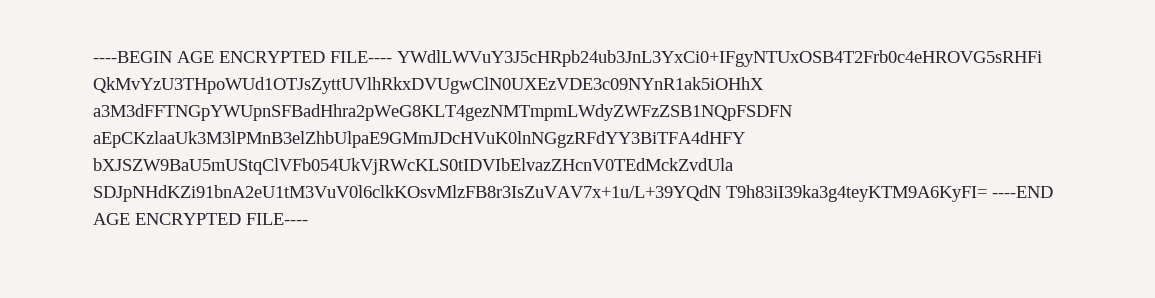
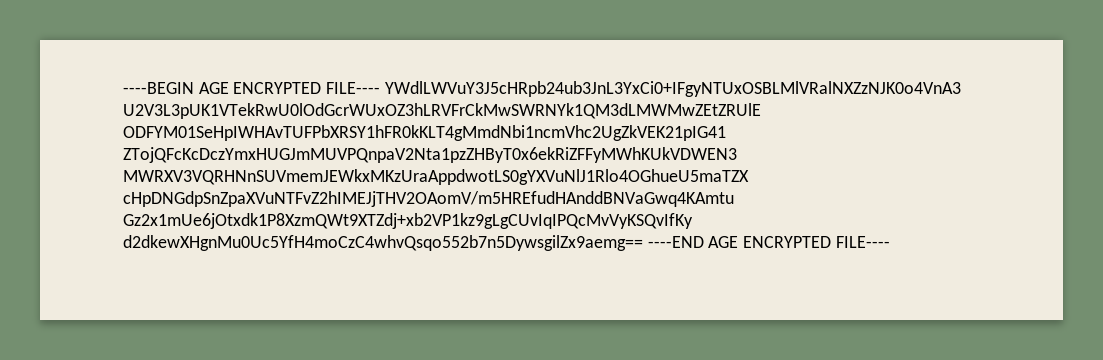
- ----BEGIN AGE ENCRYPTED FILE---- YWdlLWVuY3J5cHRpb24ub3JnL3YxCi0+IFgyNTUxOSB4T2Frb0c4eHROVG5sRHFi QkMvYzU3THpoWUd1OTJsZyttUVlhRkxDVUgwClN0UXEzVDE3c09NYnR1ak5iOHhX a3M3dFFTNGpYWUpnSFBadHhra2pWeG8KLT4gezNMTmpmLWdyZWFzZSB1NQpFSDFN aEpCKzlaaUk3M3lPMnB3elZhbUlpaE9GMmJDcHVuK0lnNGgzRFdYY3BiTFA4dHFY bXJSZW9BaU5mUStqClVFb054UkVjRWcKLS0tIDVIbElvazZHcnV0TEdMckZvdUla SDJpNHdKZi91bnA2eU1tM3VuV0l6clkKOsvMlzFB8r3IsZuVAV7x+1u/L+39YQdN T9h83iI39ka3g4teyKTM9A6KyFI= ----END AGE ENCRYPTED FILE----
+ ----BEGIN AGE ENCRYPTED FILE---- YWdlLWVuY3J5cHRpb24ub3JnL3YxCi0+IFgyNTUxOSBLMlVRalNXZzNJK0o4VnA3 U2V3L3pUK1VTekRwU0lOdGcrWUxOZ3hLRVFrCkMwSWRNYk1QM3dLMWMwZEtZRUlE ODFYM01SeHpIWHAvTUFPbXRSY1hFR0kKLT4gMmdNbi1ncmVhc2UgZkVEK21pIG41 ZTojQFcKcDczYmxHUGJmMUVPQnpaV2Nta1pzZHByT0x6ekRiZFFyMWhKUkVDWEN3 MWRXV3VQRHNnSUVmemJEWkxMKzUraAppdwotLS0gYXVuNlJ1Rlo4OGhueU5maTZX cHpDNGdpSnZpaXVuNTFvZ2hIMEJjTHV2OAomV/m5HREfudHAnddBNVaGwq4KAmtu Gz2x1mUe6jOtxdk1P8XzmQWt9XTZdj+xb2VP1kz9gLgCUvIqIPQcMvVyKSQvIfKy d2dkewXHgnMu0Uc5YfH4moCzC4whvQsqo552b7n5DywsgilZx9aemg== ----END AGE ENCRYPTED FILE----

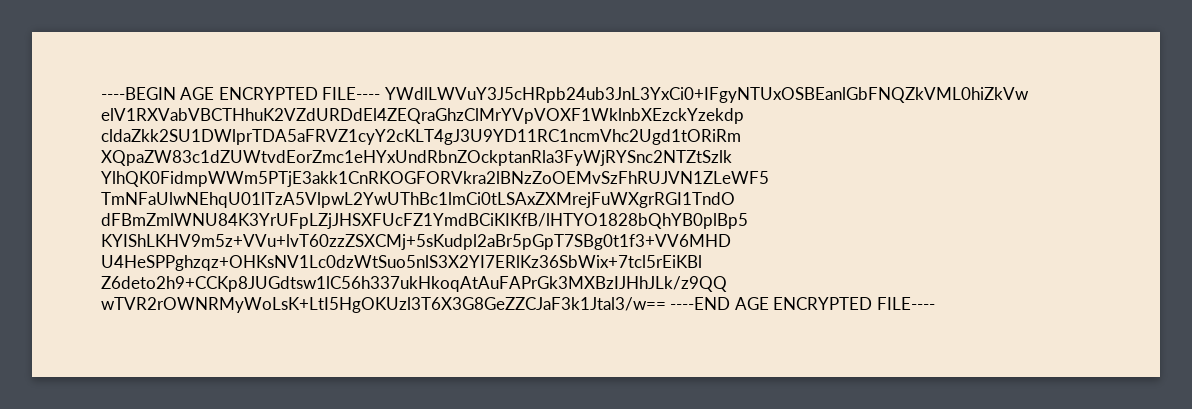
- ----BEGIN AGE ENCRYPTED FILE---- YWdlLWVuY3J5cHRpb24ub3JnL3YxCi0+IFgyNTUxOSBLMlVRalNXZzNJK0o4VnA3 U2V3L3pUK1VTekRwU0lOdGcrWUxOZ3hLRVFrCkMwSWRNYk1QM3dLMWMwZEtZRUlE ODFYM01SeHpIWHAvTUFPbXRSY1hFR0kKLT4gMmdNbi1ncmVhc2UgZkVEK21pIG41 ZTojQFcKcDczYmxHUGJmMUVPQnpaV2Nta1pzZHByT0x6ekRiZFFyMWhKUkVDWEN3 MWRXV3VQRHNnSUVmemJEWkxMKzUraAppdwotLS0gYXVuNlJ1Rlo4OGhueU5maTZX cHpDNGdpSnZpaXVuNTFvZ2hIMEJjTHV2OAomV/m5HREfudHAnddBNVaGwq4KAmtu Gz2x1mUe6jOtxdk1P8XzmQWt9XTZdj+xb2VP1kz9gLgCUvIqIPQcMvVyKSQvIfKy d2dkewXHgnMu0Uc5YfH4moCzC4whvQsqo552b7n5DywsgilZx9aemg== ----END AGE ENCRYPTED FILE----
+ ----BEGIN AGE ENCRYPTED FILE---- YWdlLWVuY3J5cHRpb24ub3JnL3YxCi0+IFgyNTUxOSBEanlGbFNQZkVML0hiZkVw elV1RXVabVBCTHhuK2VZdURDdEl4ZEQraGhzClMrYVpVOXF1WklnbXEzckYzekdp cldaZkk2SU1DWlprTDA5aFRVZ1cyY2cKLT4gJ3U9YD11RC1ncmVhc2Ugd1tORiRm XQpaZW83c1dZUWtvdEorZmc1eHYxUndRbnZOckptanRla3FyWjRYSnc2NTZtSzlk YlhQK0FidmpWWm5PTjE3akk1CnRKOGFORVkra2lBNzZoOEMvSzFhRUJVN1ZLeWF5 TmNFaUlwNEhqU01lTzA5VlpwL2YwUThBc1lmCi0tLSAxZXMrejFuWXgrRGI1TndO dFBmZmlWNU84K3YrUFpLZjJHSXFUcFZ1YmdBCiKIKfB/lHTYO1828bQhYB0plBp5 KYIShLKHV9m5z+VVu+lvT60zzZSXCMj+5sKudpl2aBr5pGpT7SBg0t1f3+VV6MHD U4HeSPPghzqz+OHKsNV1Lc0dzWtSuo5nlS3X2YI7ERlKz36SbWix+7tcl5rEiKBl Z6deto2h9+CCKp8JUGdtsw1lC56h337ukHkoqAtAuFAPrGk3MXBzIJHhJLk/z9QQ wTVR2rOWNRMyWoLsK+LtI5HgOKUzl3T6X3G8GeZZCJaF3k1Jtal3/w== ----END AGE ENCRYPTED FILE----

